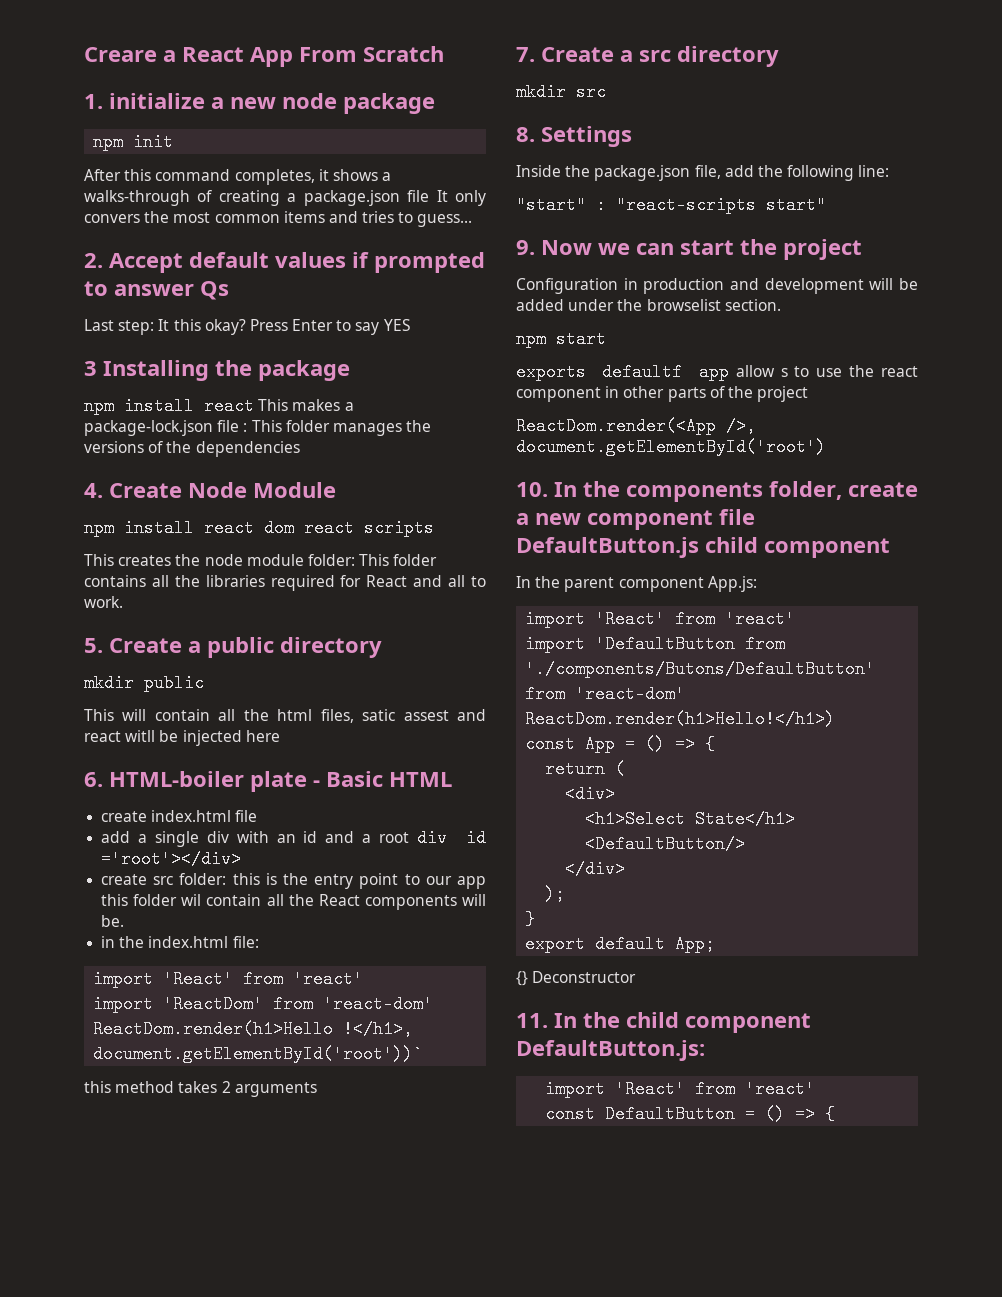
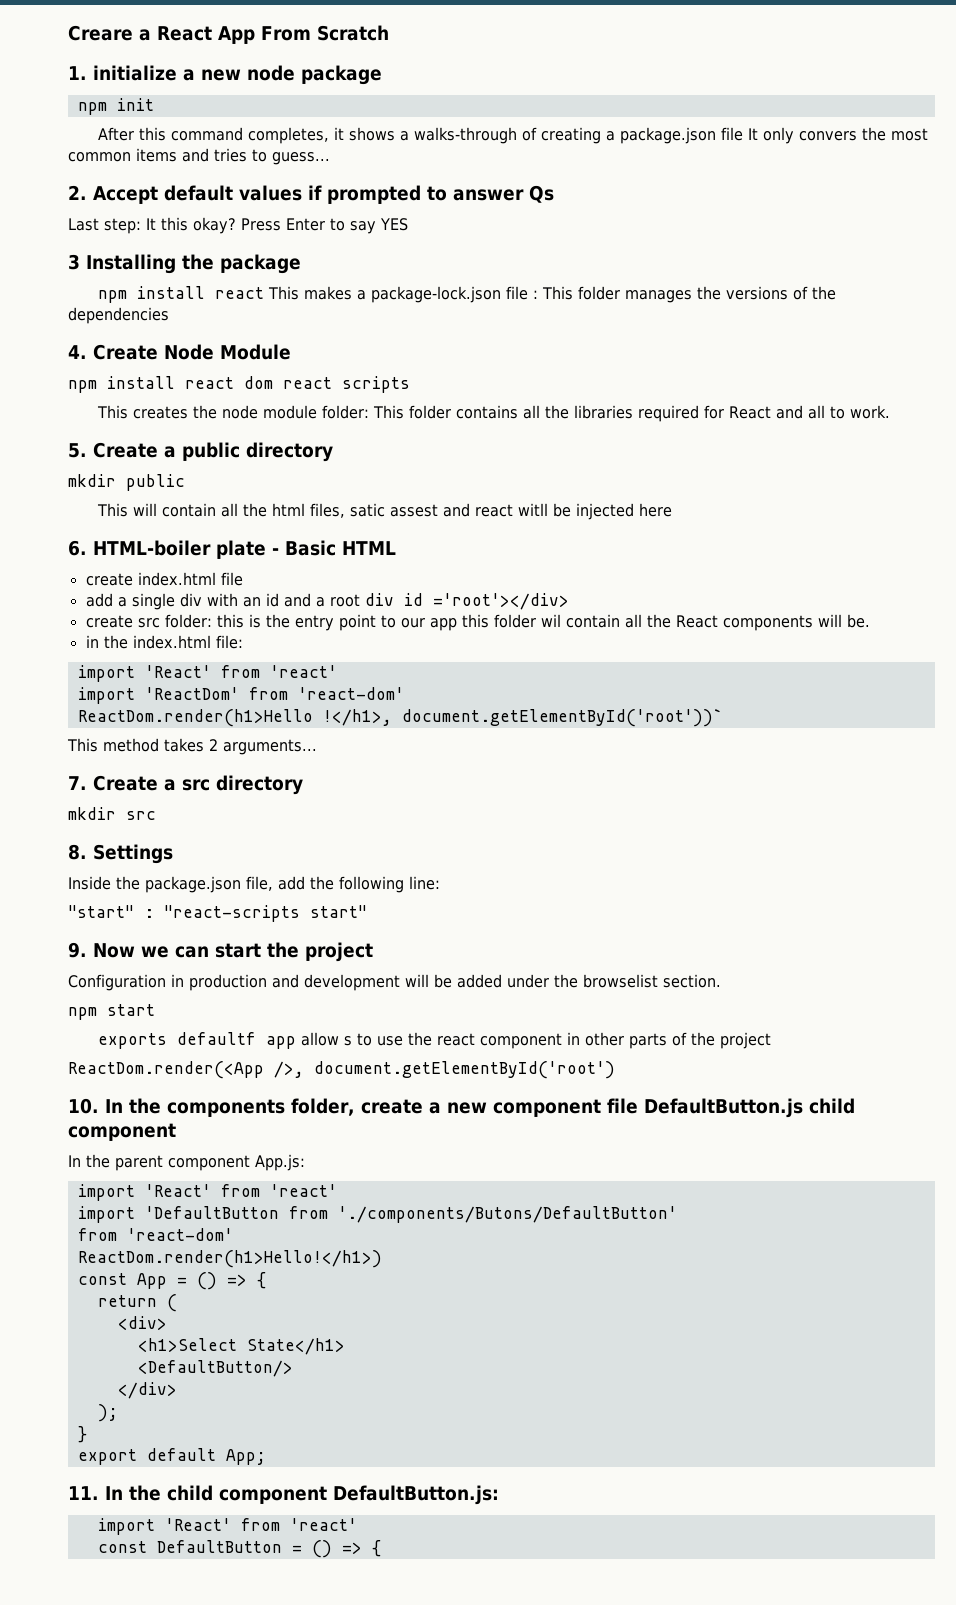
- this method takes 2 arguments
+ This method takes 2 arguments...
- {} Deconstructor

